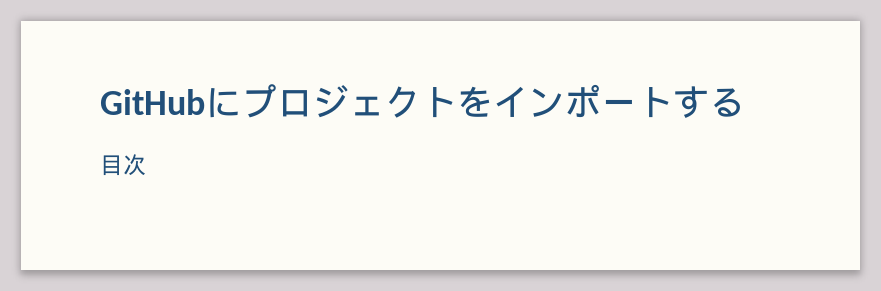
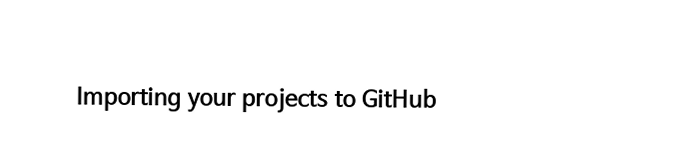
- GitHubにプロジェクトをインポートする
- 目次
+ Importing your projects to GitHub

